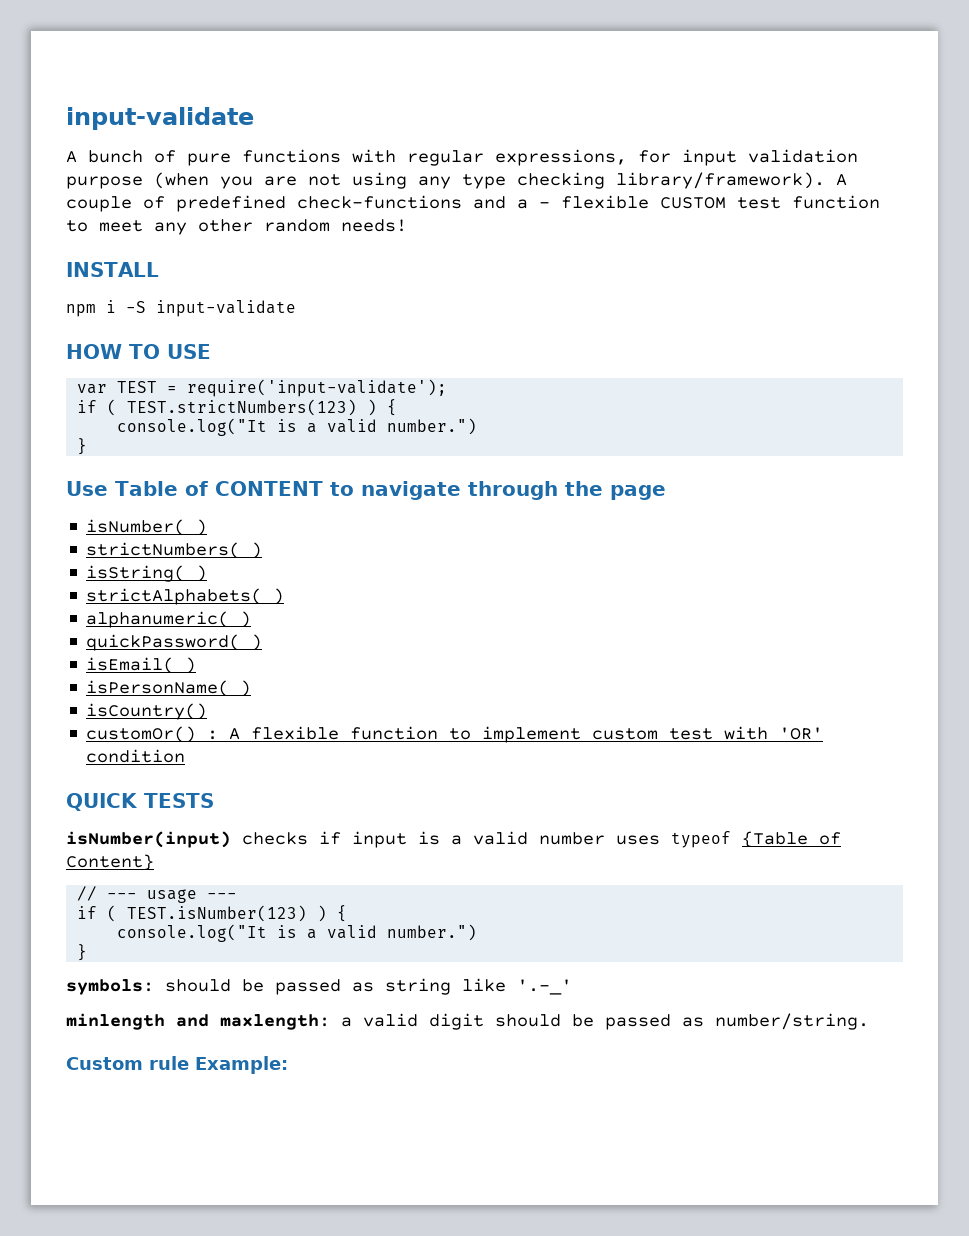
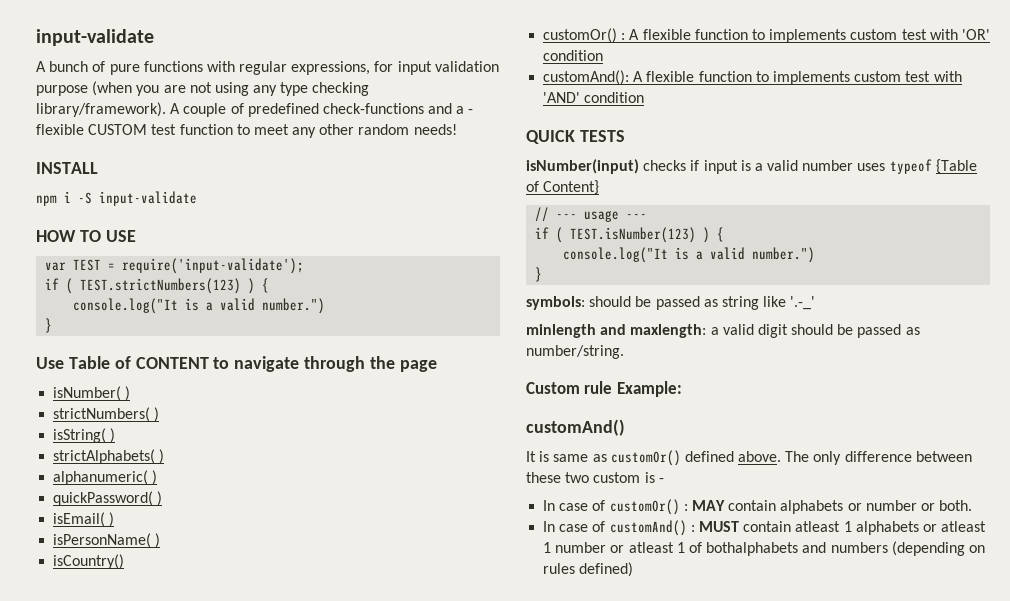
- customOr() : A flexible function to implement custom test with 'OR' condition
+ customOr() : A flexible function to implements custom test with 'OR' condition
+ customAnd(): A flexible function to implements custom test with 'AND' condition
  Custom rule Example:
+ customAnd()
+ It is same as customOr() defined above. The only difference between these two custom is -
+ In case of customOr() : MAY contain alphabets or number or both.
+ In case of customAnd() : MUST contain atleast 1 alphabets or atleast 1 number or atleast 1 of bothalphabets and numbers (depending on rules defined)

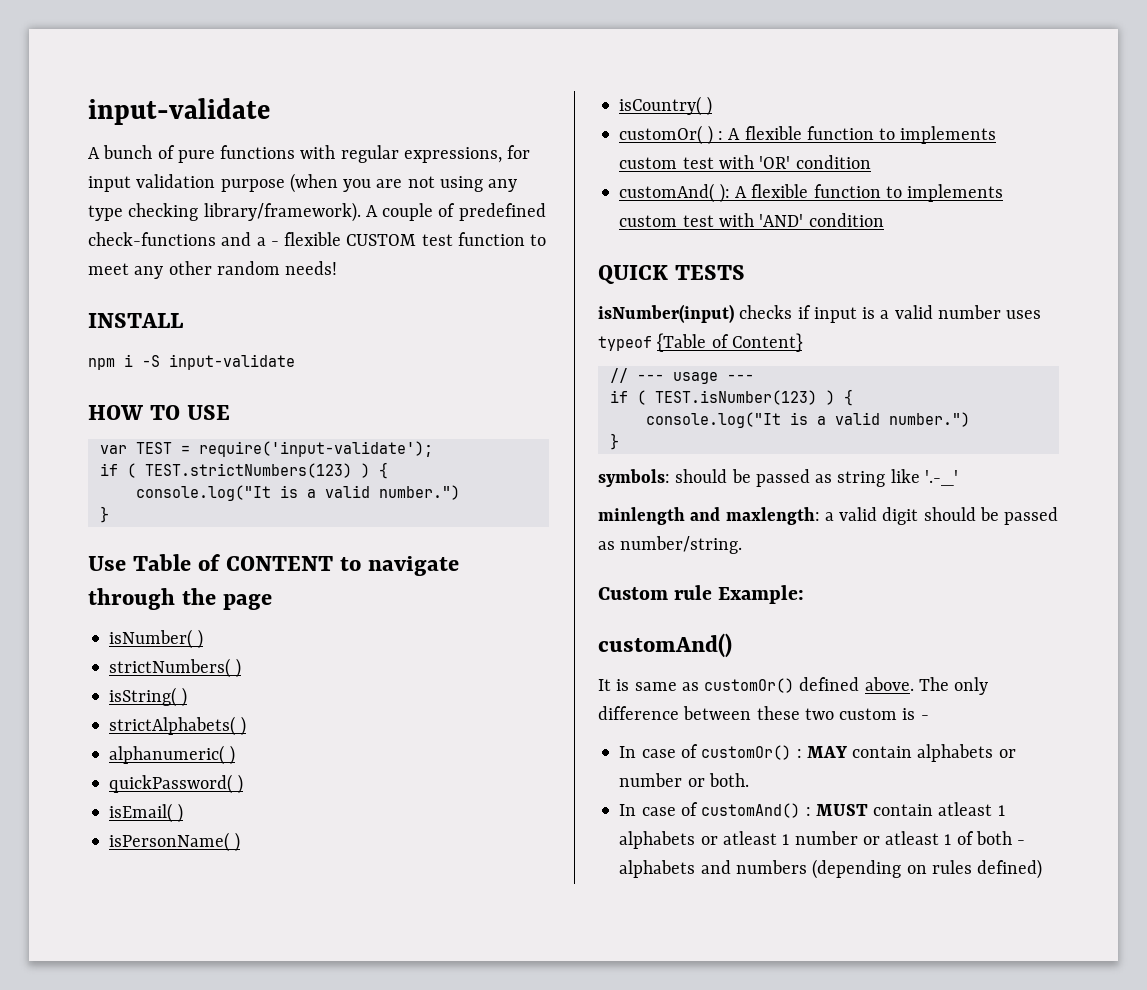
- isCountry()
- customOr() : A flexible function to implements custom test with 'OR' condition
+ isCountry( )
+ customOr( ) : A flexible function to implements custom test with 'OR' condition
- customAnd(): A flexible function to implements custom test with 'AND' condition
+ customAnd( ): A flexible function to implements custom test with 'AND' condition
- In case of customAnd() : MUST contain atleast 1 alphabets or atleast 1 number or atleast 1 of bothalphabets and numbers (depending on rules defined)
+ In case of customAnd() : MUST contain atleast 1 alphabets or atleast 1 number or atleast 1 of both - alphabets and numbers (depending on rules defined)

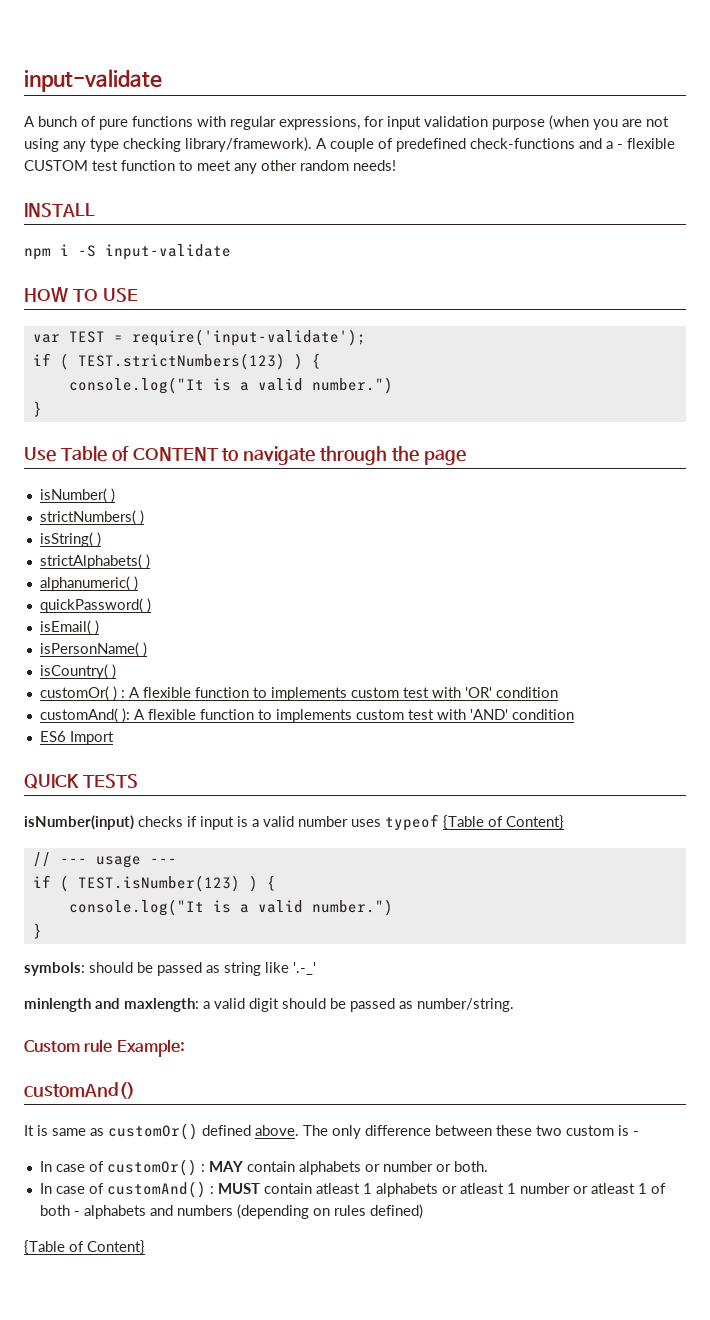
+ ES6 Import
  In case of customAnd() : MUST contain atleast 1 alphabets or atleast 1 number or atleast 1 of both - alphabets and numbers (depending on rules defined)
+ {Table of Content}

